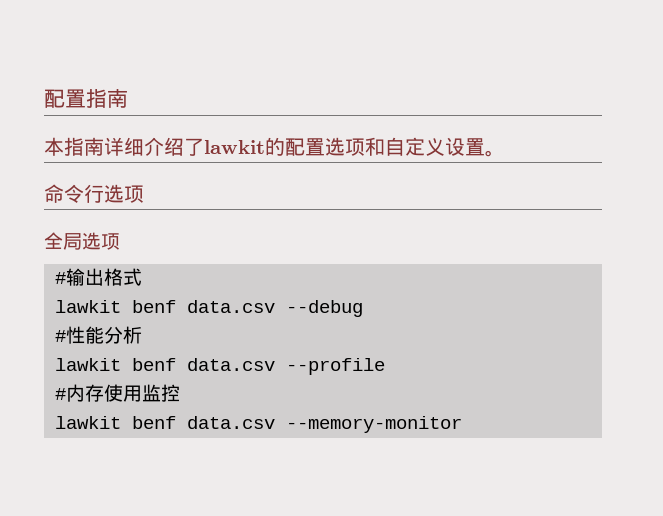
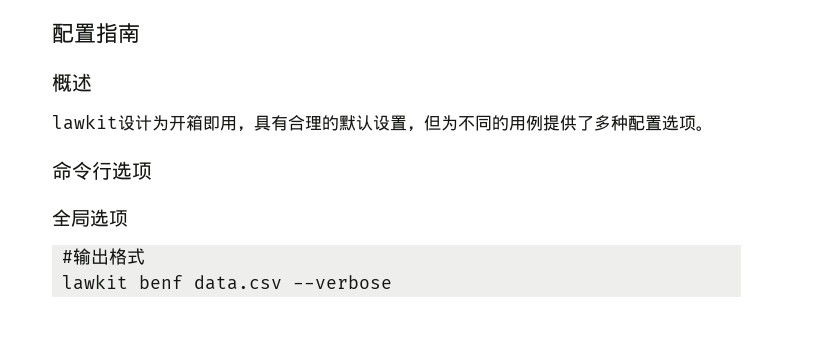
- 本指南详细介绍了lawkit的配置选项和自定义设置。
+ 概述
+ lawkit设计为开箱即用，具有合理的默认设置，但为不同的用例提供了多种配置选项。
- lawkit benf data.csv --debug
- #性能分析
- lawkit benf data.csv --profile
- #内存使用监控
- lawkit benf data.csv --memory-monitor
+ lawkit benf data.csv --verbose

